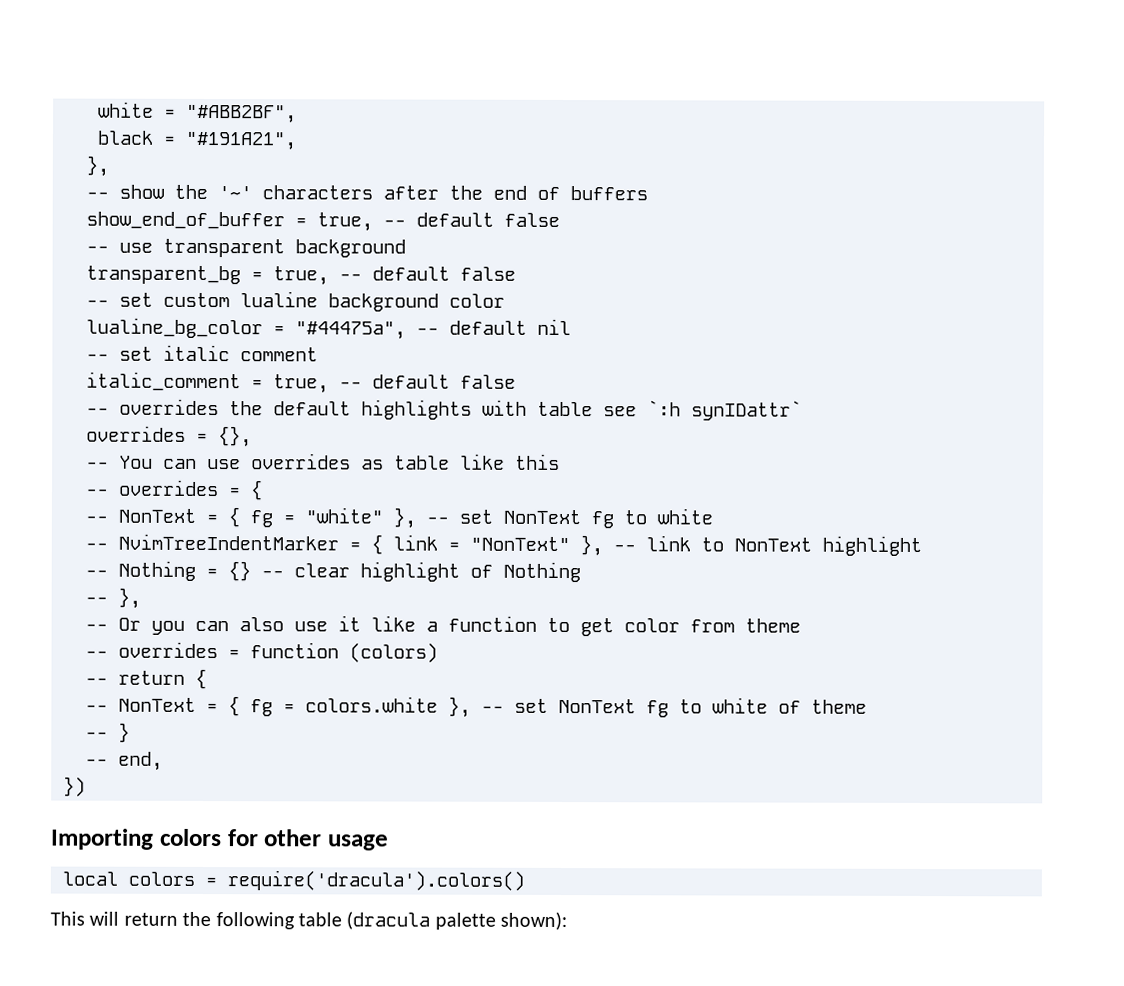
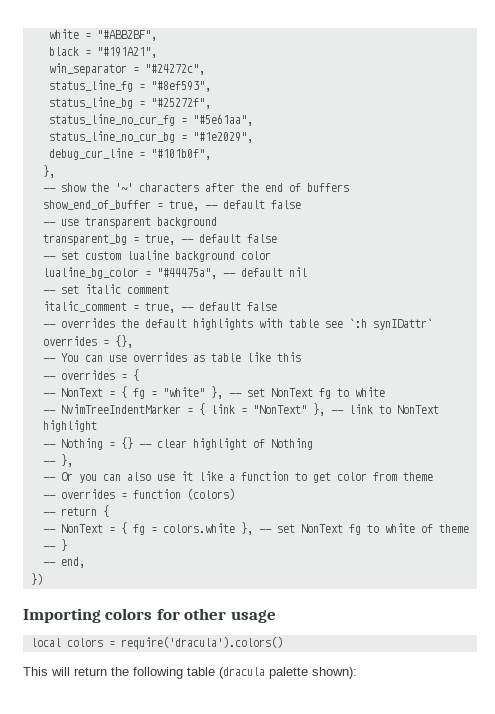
+ win_separator = "#24272c",
+ status_line_fg = "#8ef593",
+ status_line_bg = "#25272f",
+ status_line_no_cur_fg = "#5e61aa",
+ status_line_no_cur_bg = "#1e2029",
+ debug_cur_line = "#101b0f",

